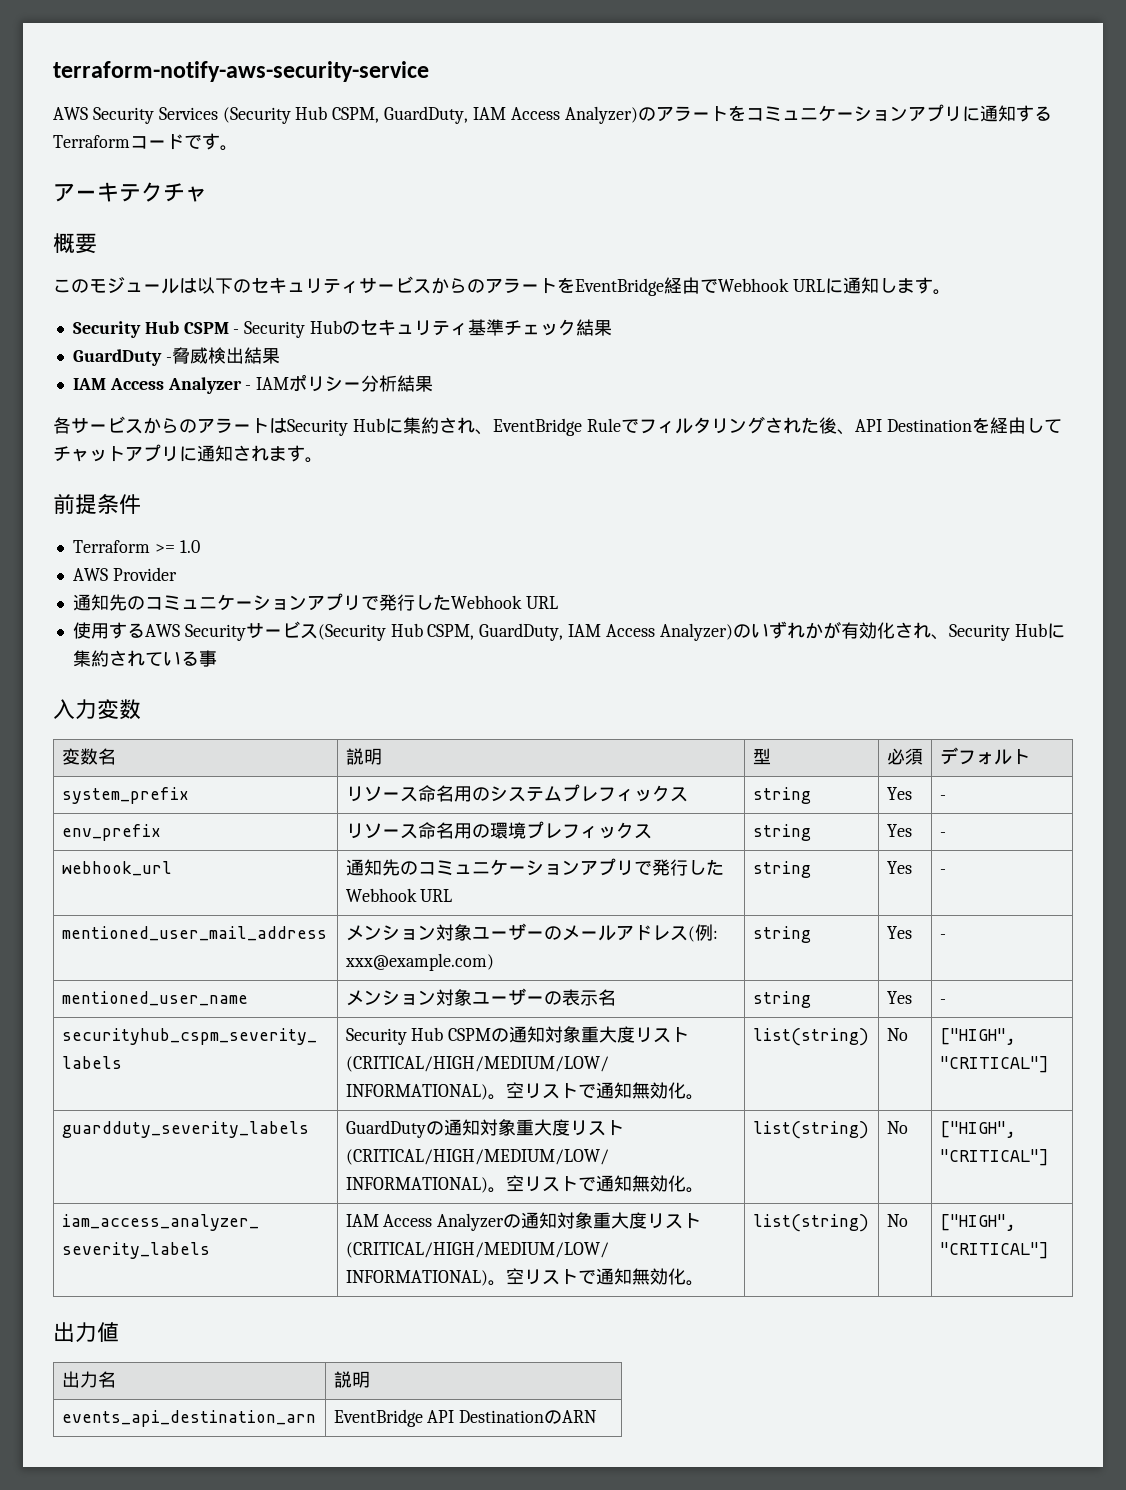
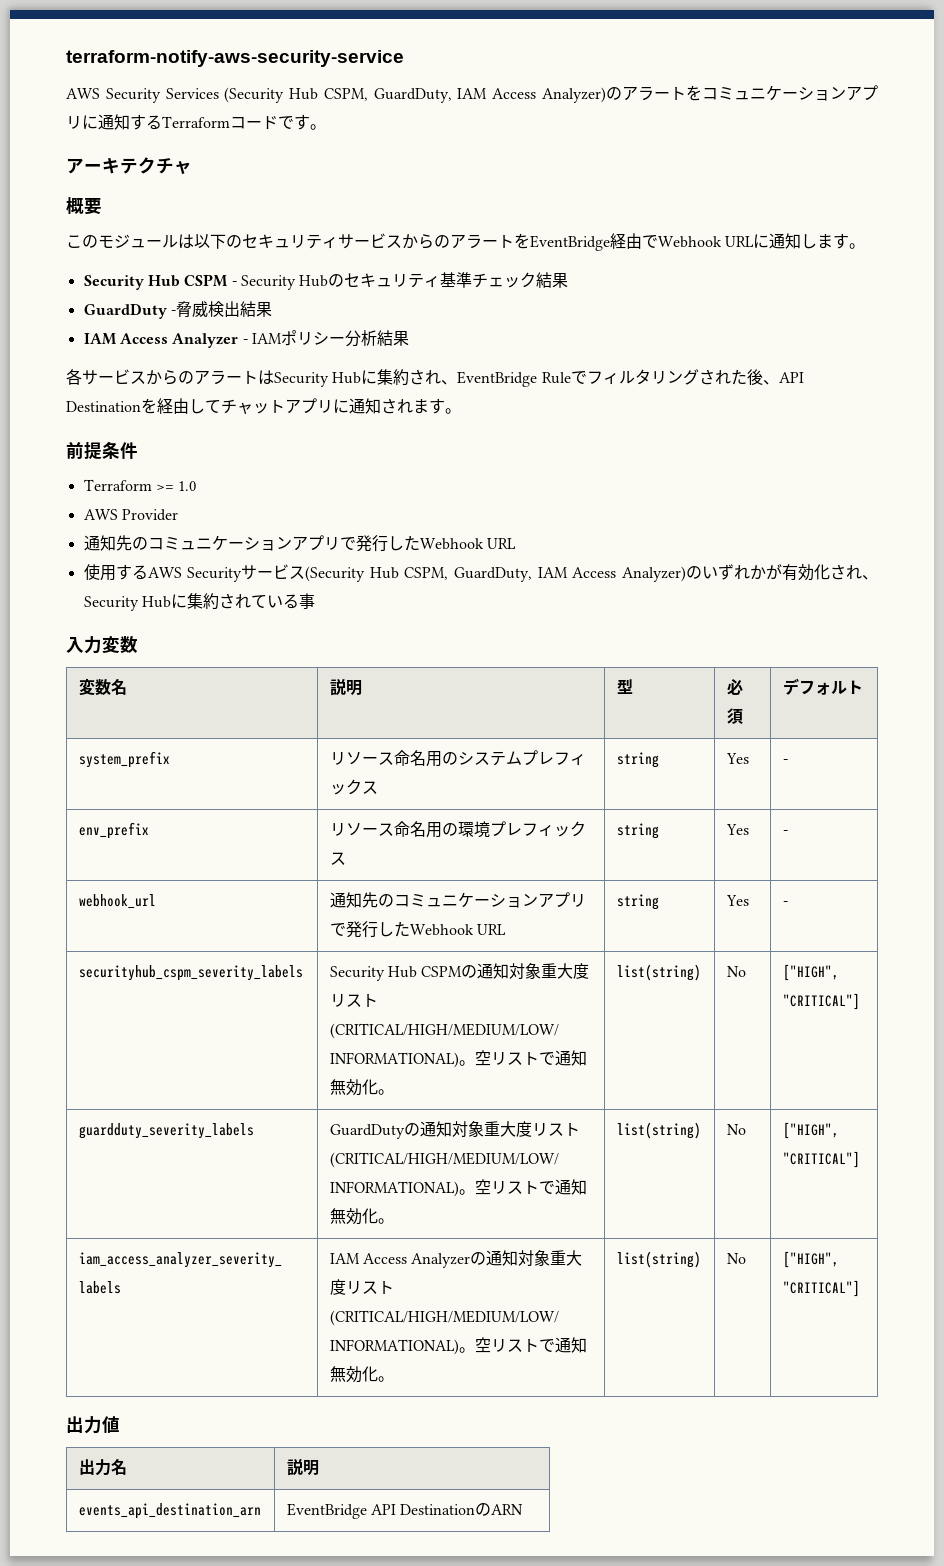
- mentioned_user_mail_address | メンション対象ユーザーのメールアドレス(例: xxx@example.com) | string | Yes | -
- mentioned_user_name | メンション対象ユーザーの表示名 | string | Yes | -

